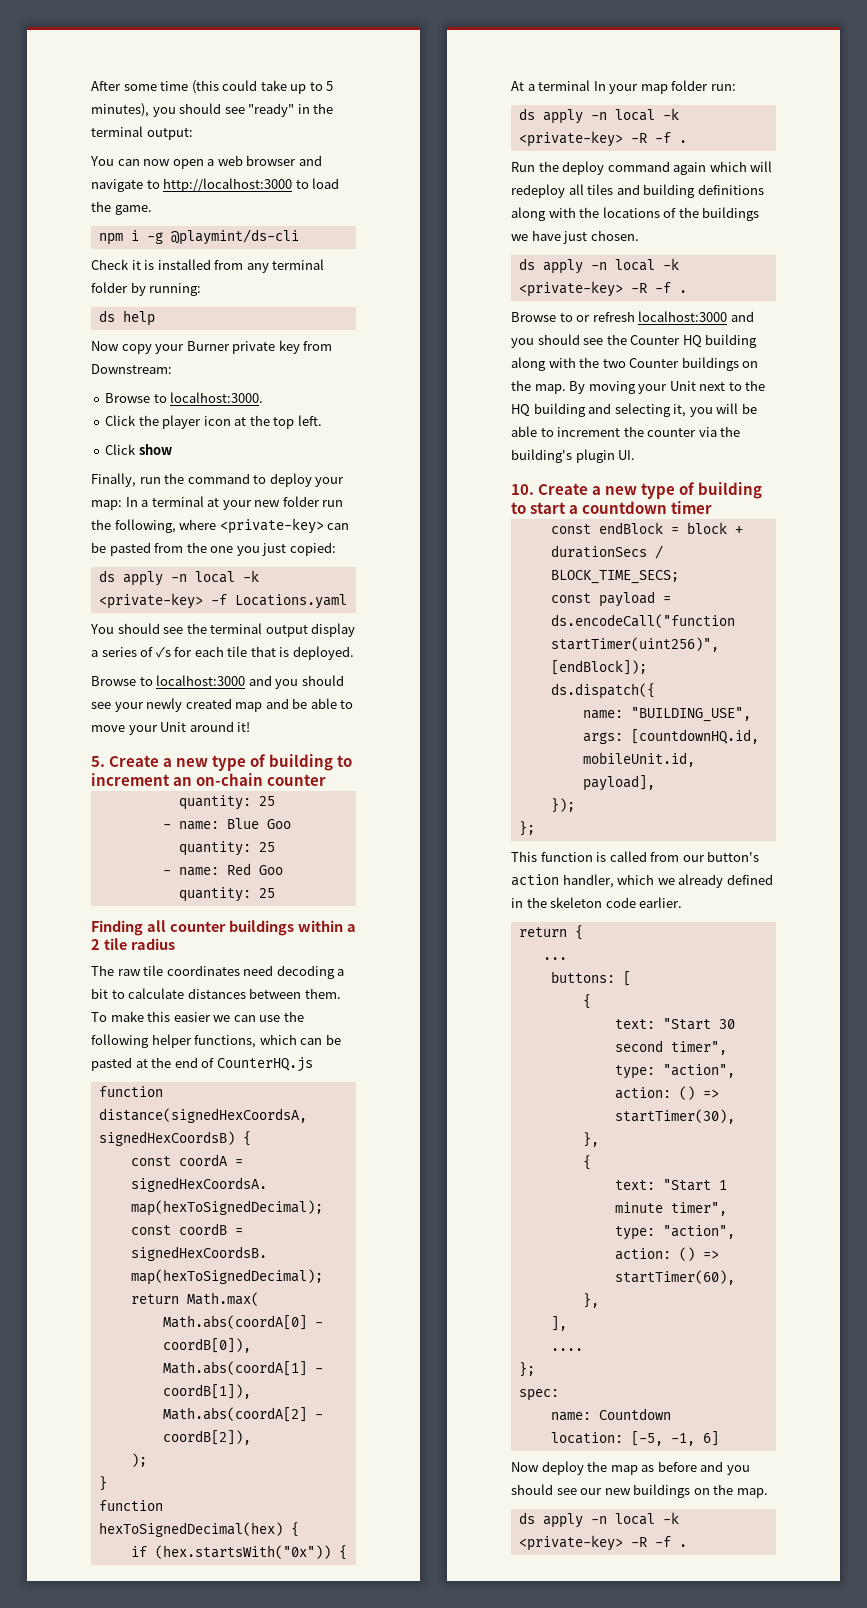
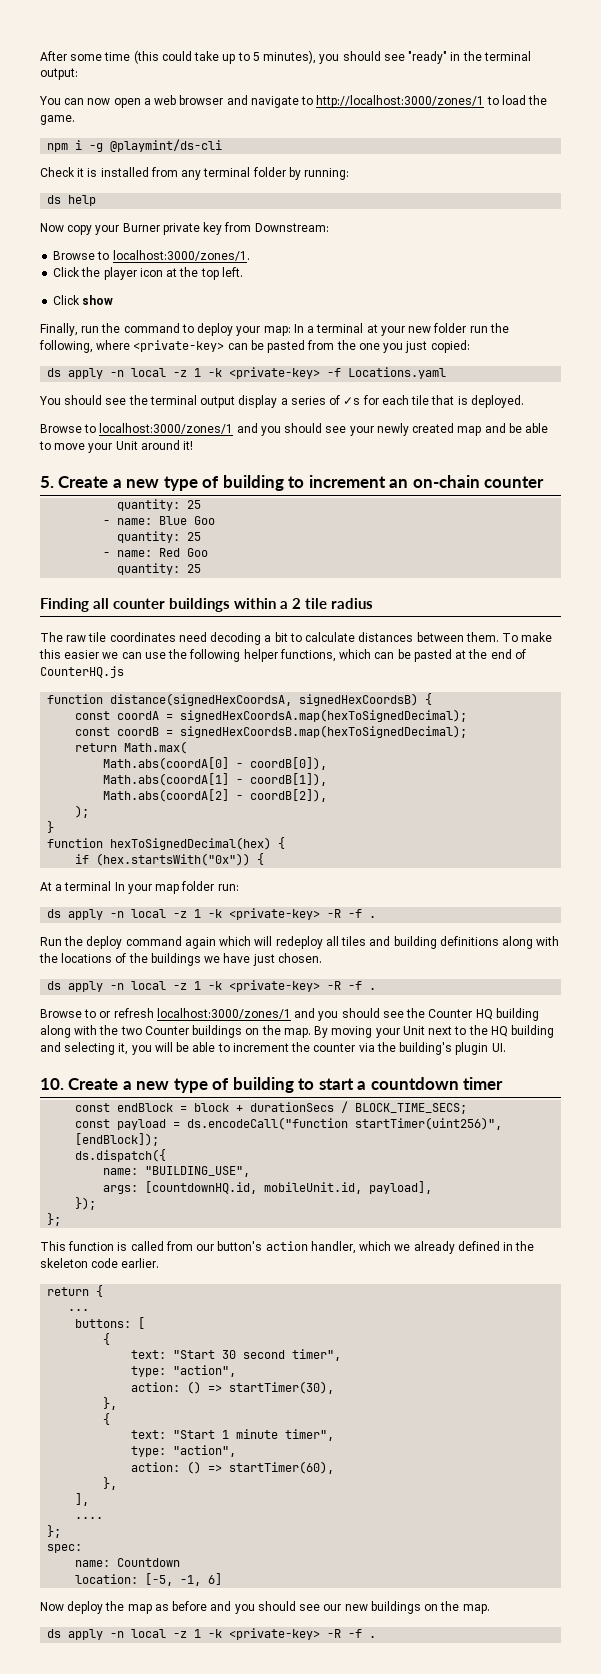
- You can now open a web browser and navigate to http://localhost:3000 to load the game.
+ You can now open a web browser and navigate to http://localhost:3000/zones/1 to load the game.
- Browse to localhost:3000.
+ Browse to localhost:3000/zones/1.
- ds apply -n local -k <private-key> -f Locations.yaml
+ ds apply -n local -z 1 -k <private-key> -f Locations.yaml
- Browse to localhost:3000 and you should see your newly created map and be able to move your Unit around it!
+ Browse to localhost:3000/zones/1 and you should see your newly created map and be able to move your Unit around it!
  At a terminal In your map folder run:
- ds apply -n local -k <private-key> -R -f .
+ ds apply -n local -z 1 -k <private-key> -R -f .
  Run the deploy command again which will redeploy all tiles and building definitions along with the locations of the buildings we have just chosen.
- ds apply -n local -k <private-key> -R -f .
+ ds apply -n local -z 1 -k <private-key> -R -f .
- Browse to or refresh localhost:3000 and you should see the Counter HQ building along with the two Counter buildings on the map.
+ Browse to or refresh localhost:3000/zones/1 and you should see the Counter HQ building along with the two Counter buildings on the map.
  Now deploy the map as before and you should see our new buildings on the map.
- ds apply -n local -k <private-key> -R -f .
+ ds apply -n local -z 1 -k <private-key> -R -f .

